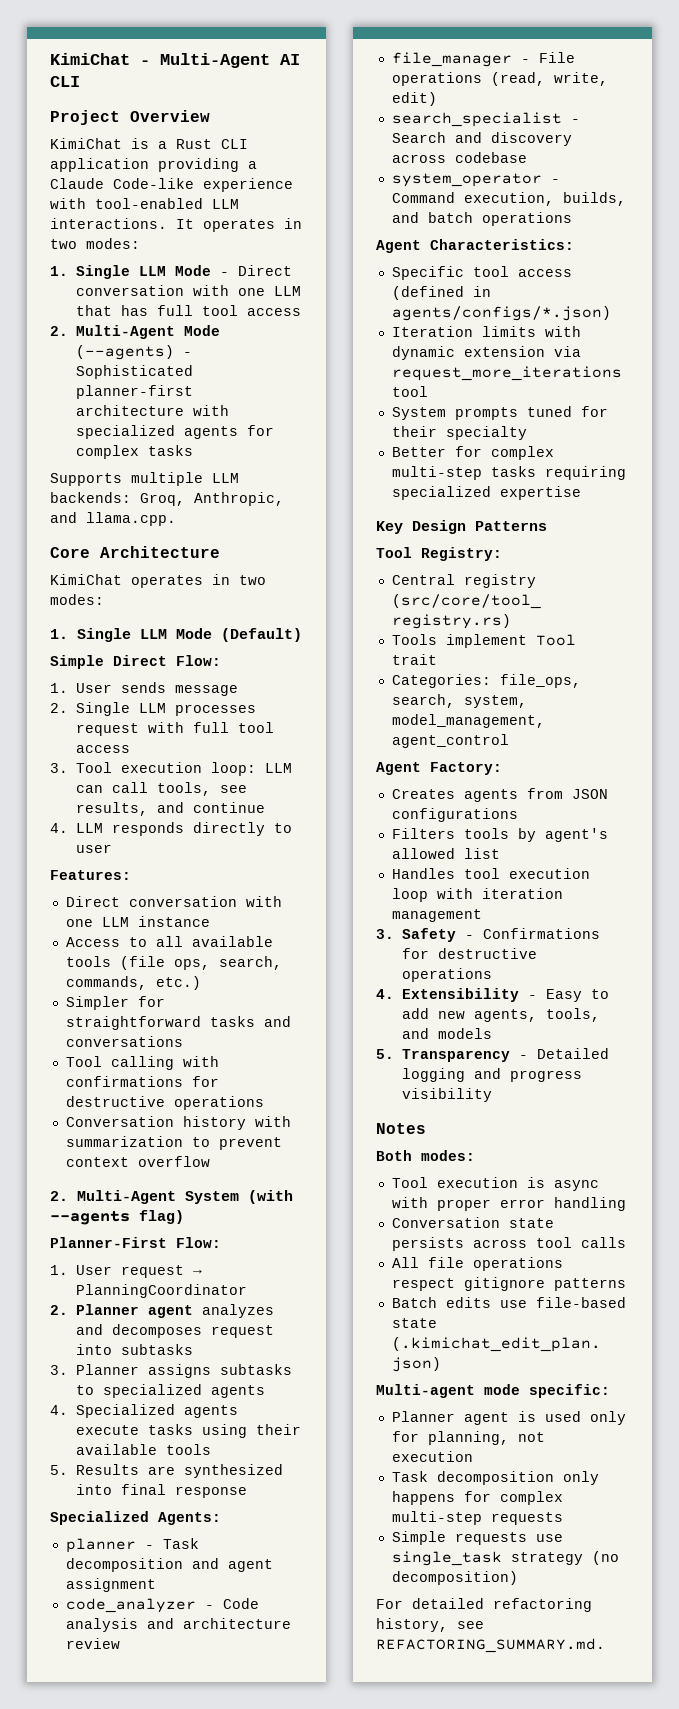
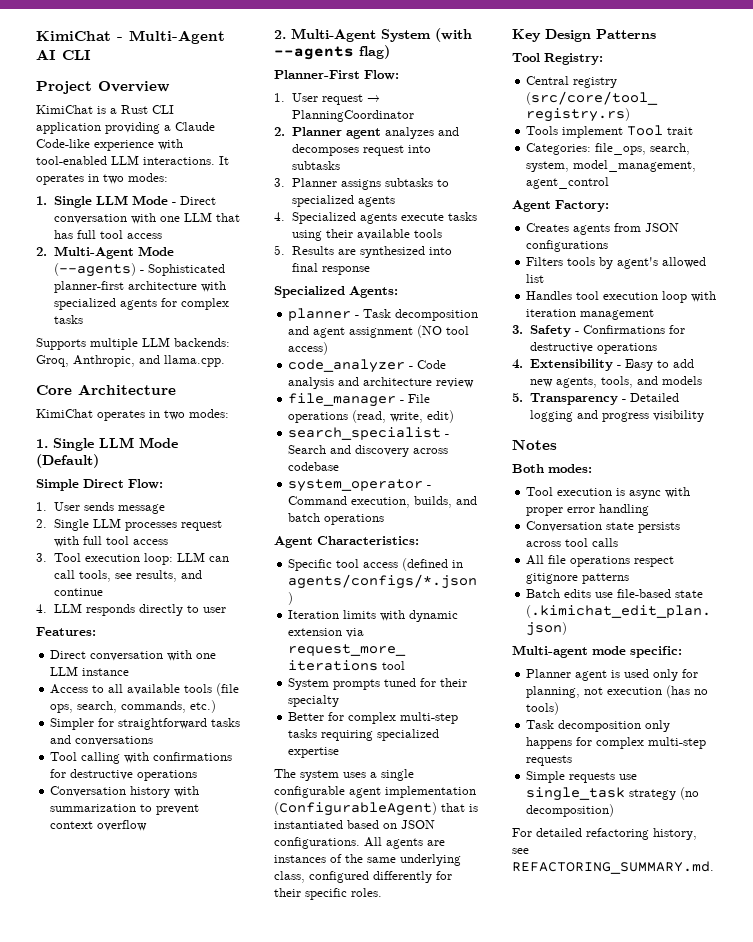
- planner - Task decomposition and agent assignment
+ planner - Task decomposition and agent assignment (NO tool access)
+ The system uses a single configurable agent implementation (ConfigurableAgent) that is instantiated based on JSON configurations. All agents are instances of the same underlying class, configured differently for their specific roles.
- Planner agent is used only for planning, not execution
+ Planner agent is used only for planning, not execution (has no tools)

